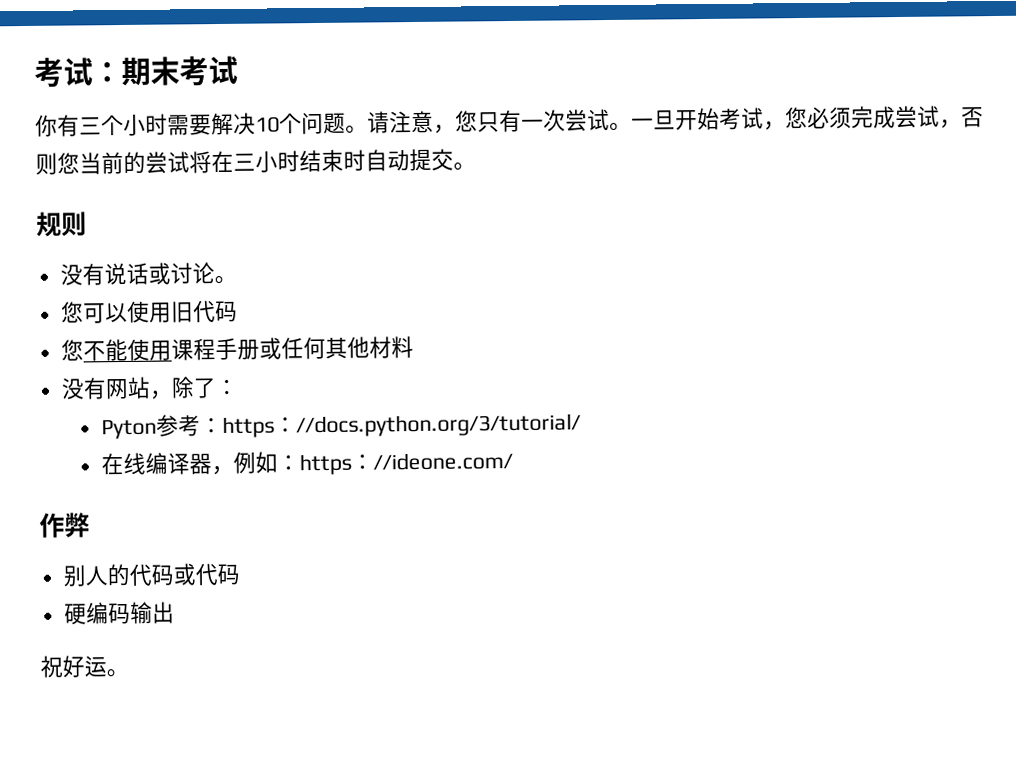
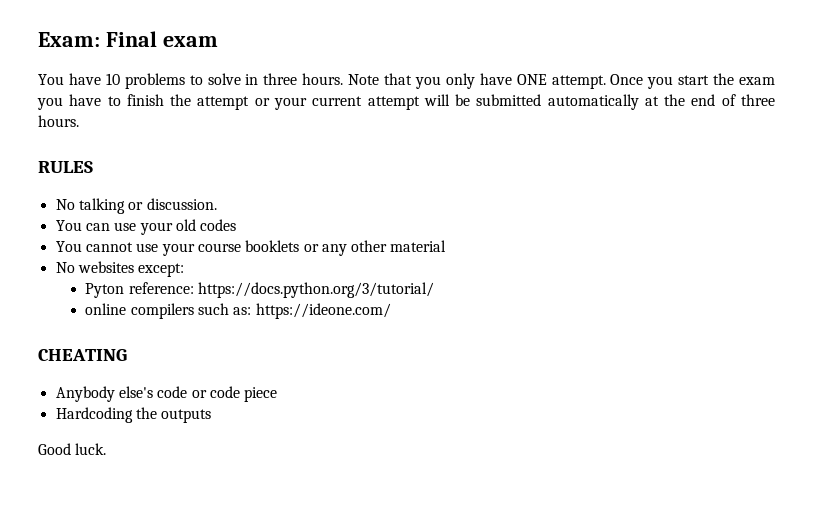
- 考试：期末考试
- 你有三个小时需要解决10个问题。请注意，您只有一次尝试。一旦开始考试，您必须完成尝试，否则您当前的尝试将在三小时结束时自动提交。
- 规则
- 没有说话或讨论。
- 您可以使用旧代码
- 您不能使用课程手册或任何其他材料
- 没有网站，除了：
- Pyton参考：https：//docs.python.org/3/tutorial/
- 在线编译器，例如：https：//ideone.com/
- 作弊
- 别人的代码或代码
- 硬编码输出
- 祝好运。
+ Exam: Final exam
+ You have 10 problems to solve in three hours. Note that you only have ONE attempt. Once you start the exam you have to finish the attempt or your current attempt will be submitted automatically at the end of three hours.
+ RULES
+ No talking or discussion.
+ You can use your old codes
+ You cannot use your course booklets or any other material
+ No websites except:
+ Pyton reference: https://docs.python.org/3/tutorial/
+ online compilers such as: https://ideone.com/
+ CHEATING
+ Anybody else's code or code piece
+ Hardcoding the outputs
+ Good luck.

